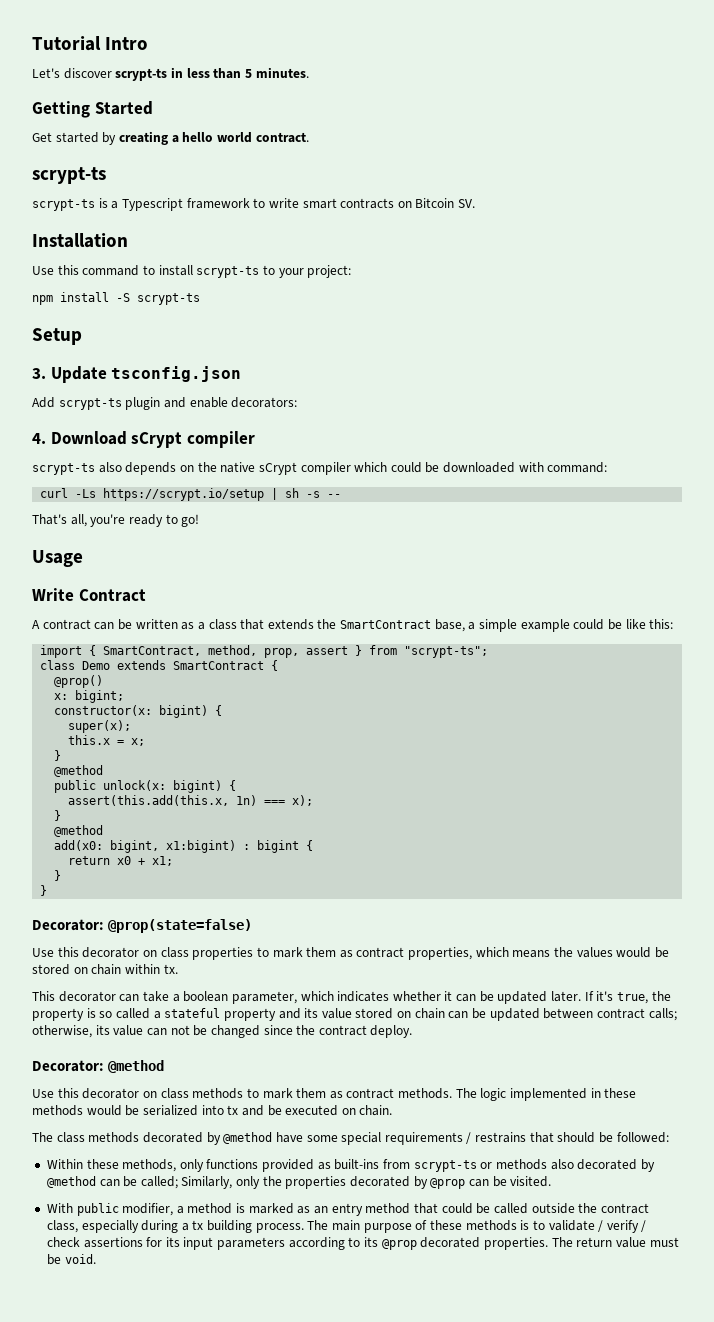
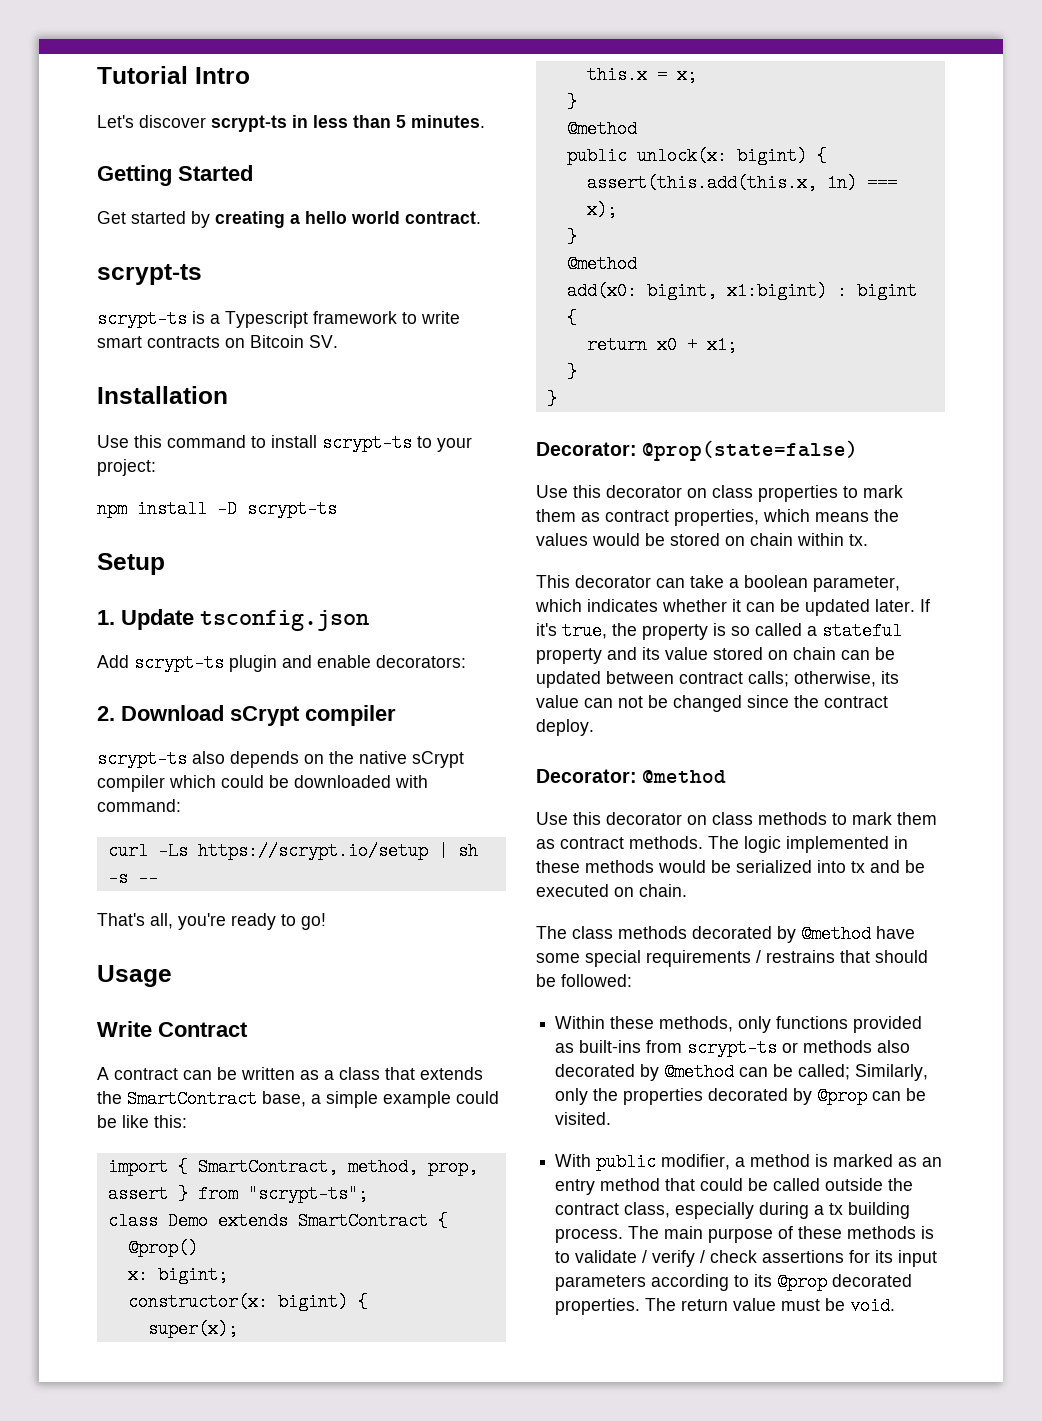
- npm install -S scrypt-ts
+ npm install -D scrypt-ts
- 3. Update tsconfig.json
+ 1. Update tsconfig.json
- 4. Download sCrypt compiler
+ 2. Download sCrypt compiler

